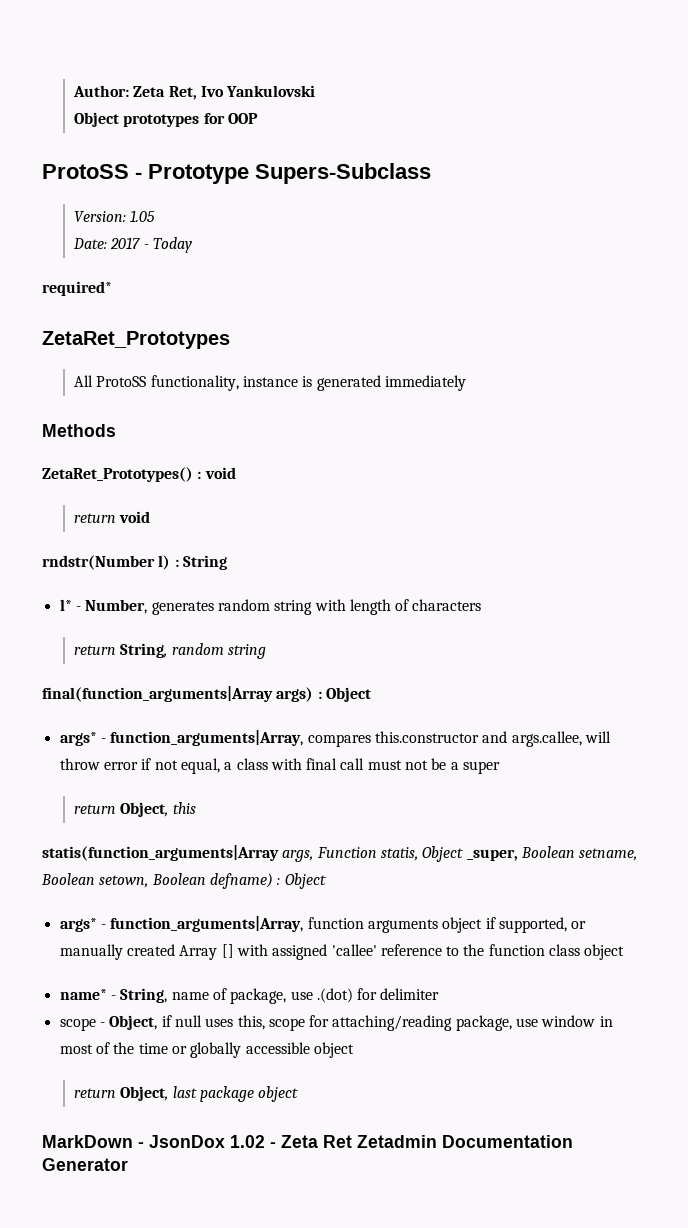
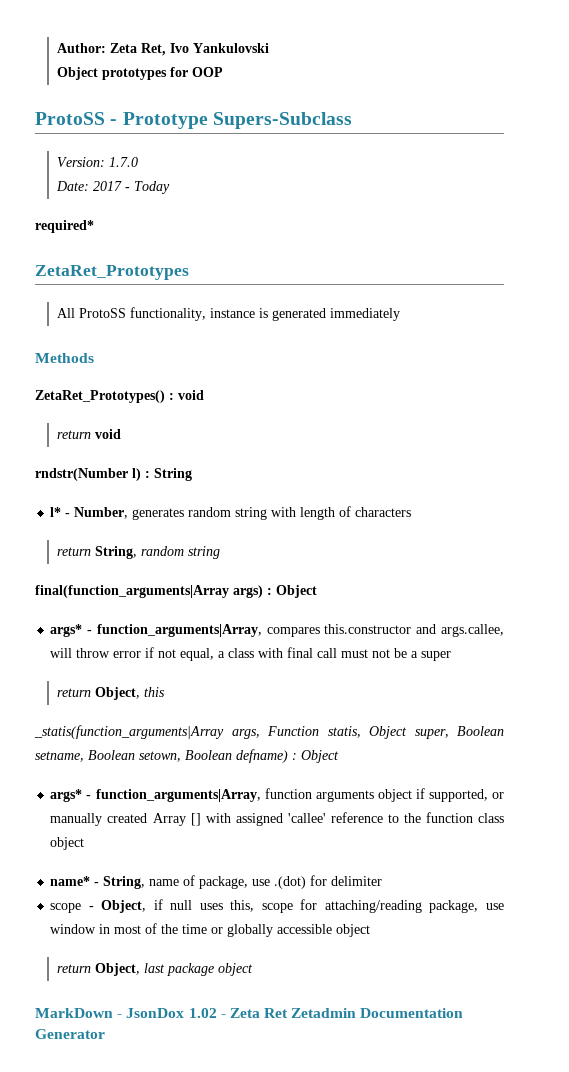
- Version: 1.05
+ Version: 1.7.0
- statis(function_arguments|Array args, Function statis, Object _super, Boolean setname, Boolean setown, Boolean defname) : Object
+ _statis(function_arguments|Array args, Function statis, Object super, Boolean setname, Boolean setown, Boolean defname) : Object

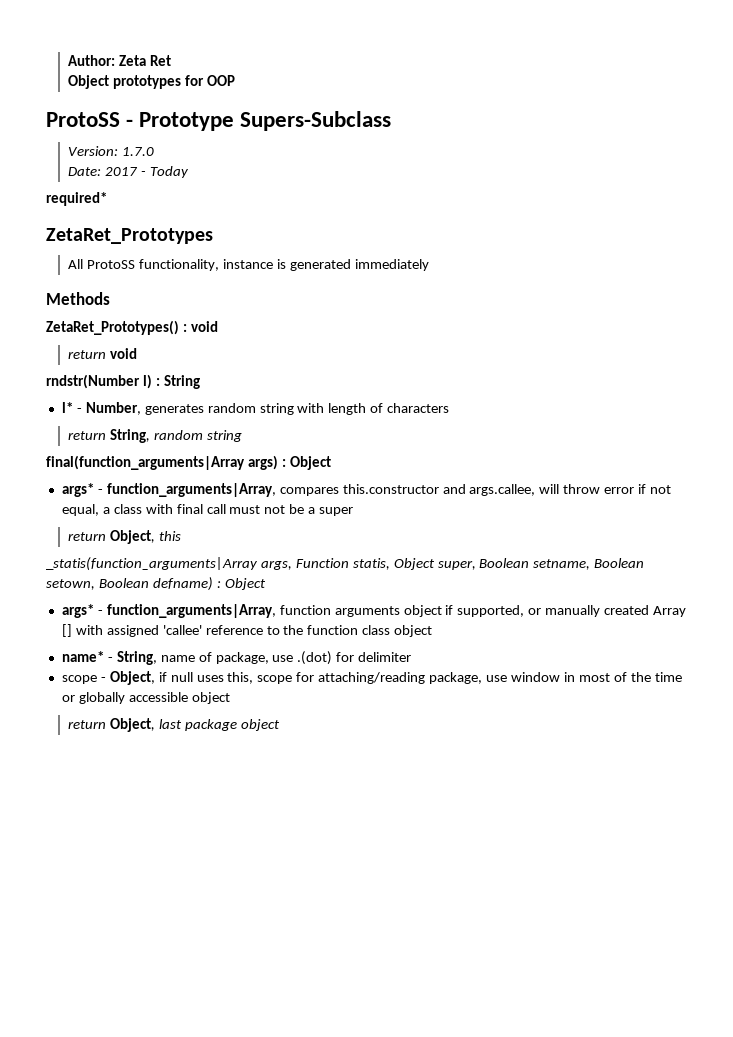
- Author: Zeta Ret, Ivo Yankulovski
+ Author: Zeta Ret
- MarkDown - JsonDox 1.02 - Zeta Ret Zetadmin Documentation Generator

